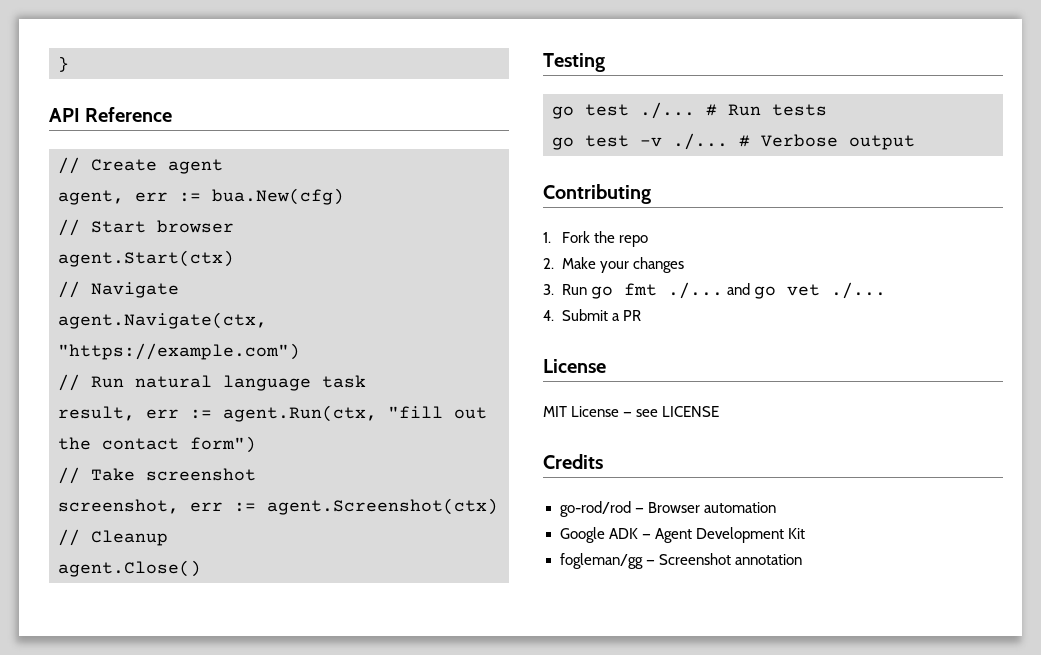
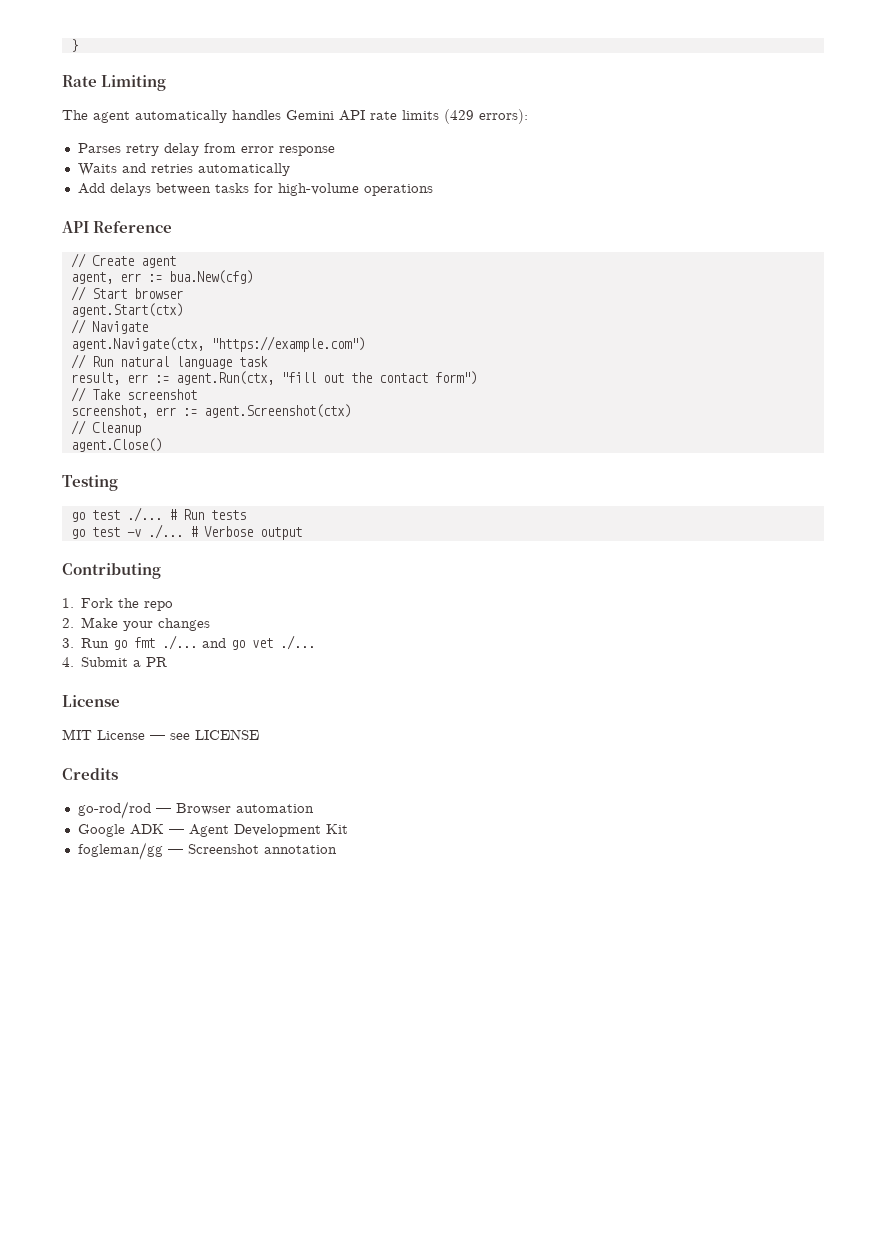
+ Rate Limiting
+ The agent automatically handles Gemini API rate limits (429 errors):
+ Parses retry delay from error response
+ Waits and retries automatically
+ Add delays between tasks for high-volume operations

